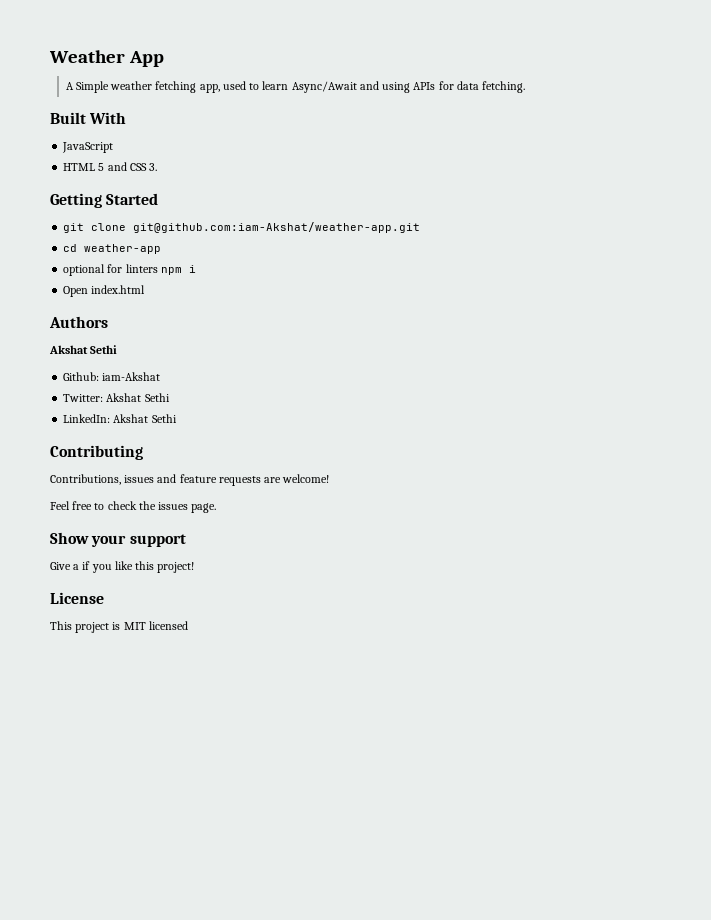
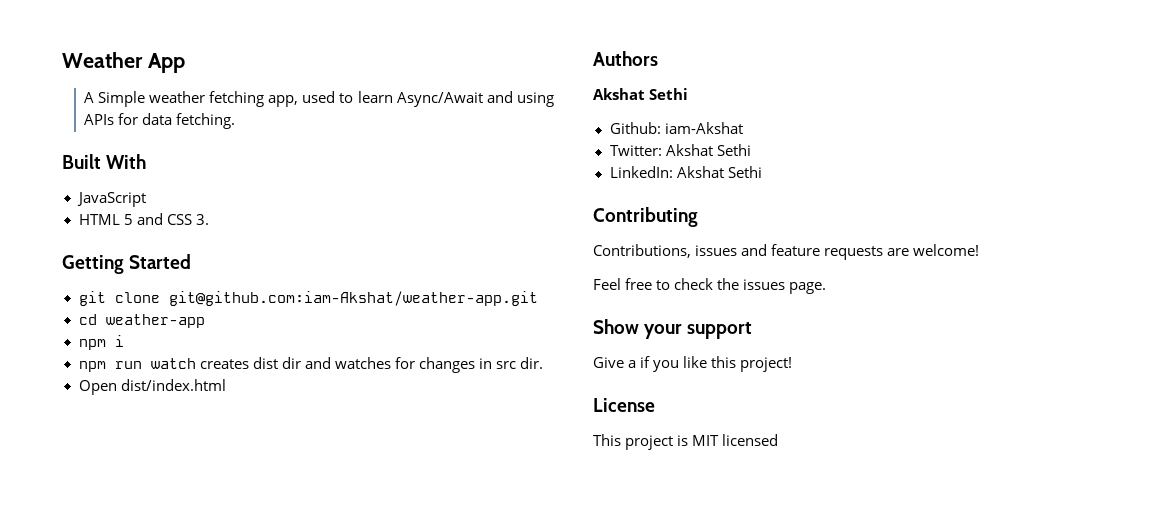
- optional for linters npm i
+ npm i
+ npm run watch creates dist dir and watches for changes in src dir.
- Open index.html
+ Open dist/index.html

